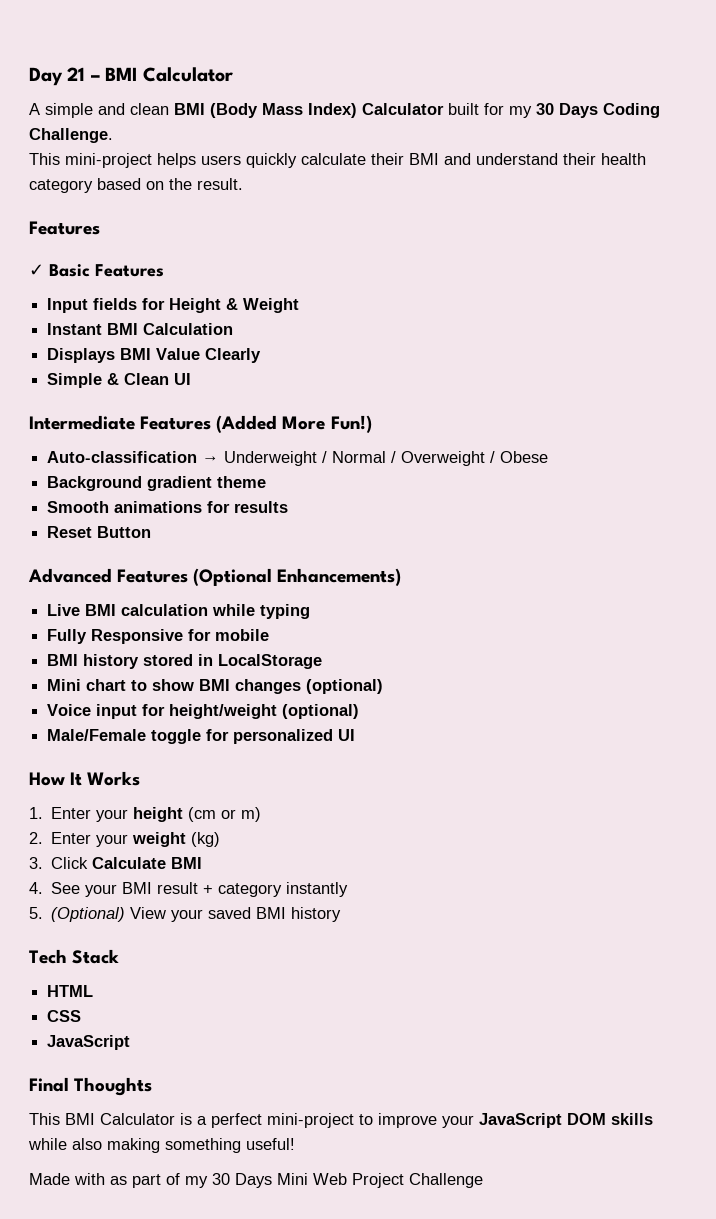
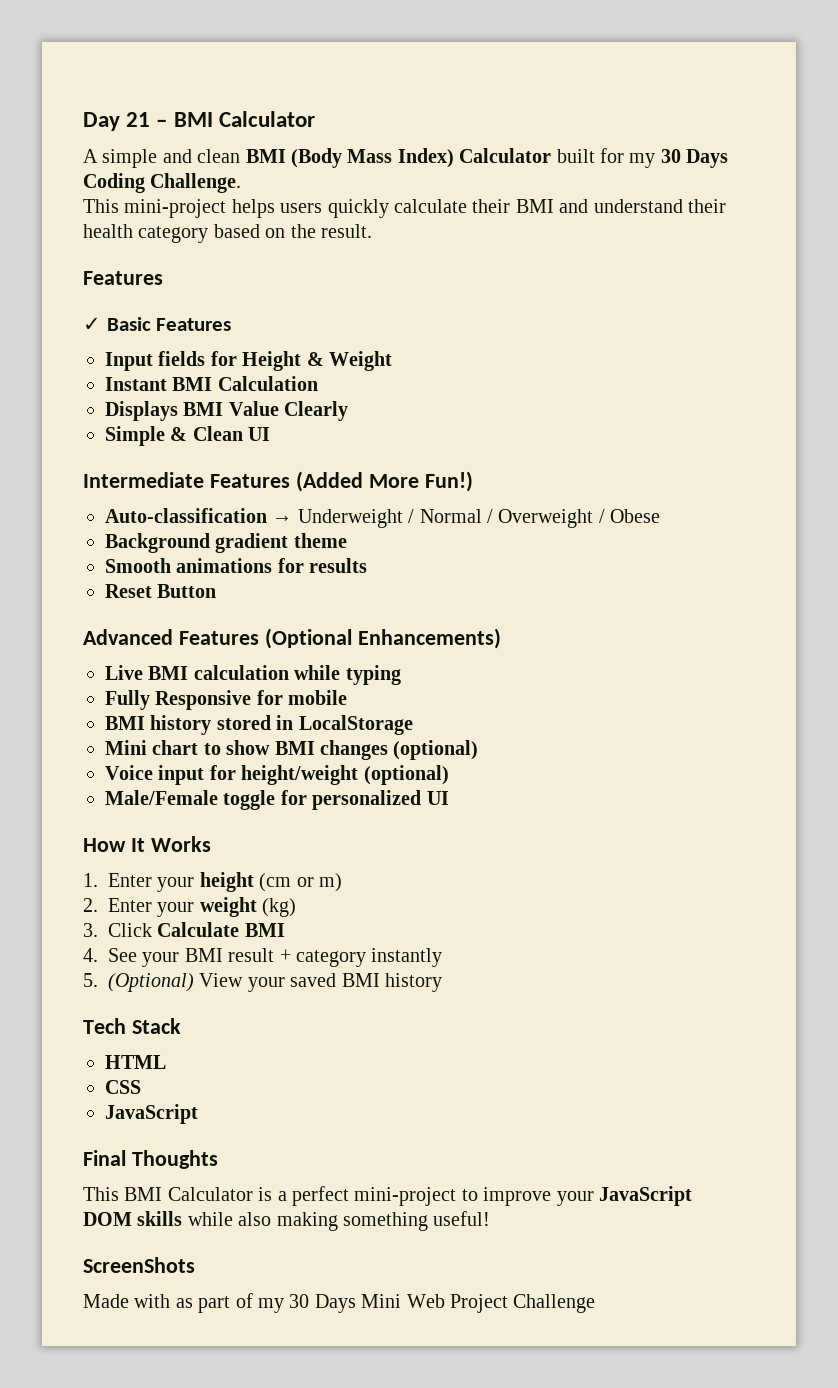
+ ScreenShots

